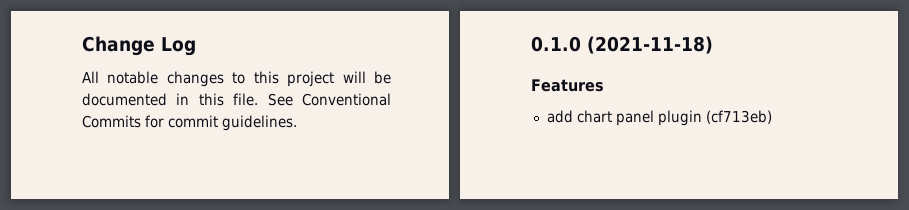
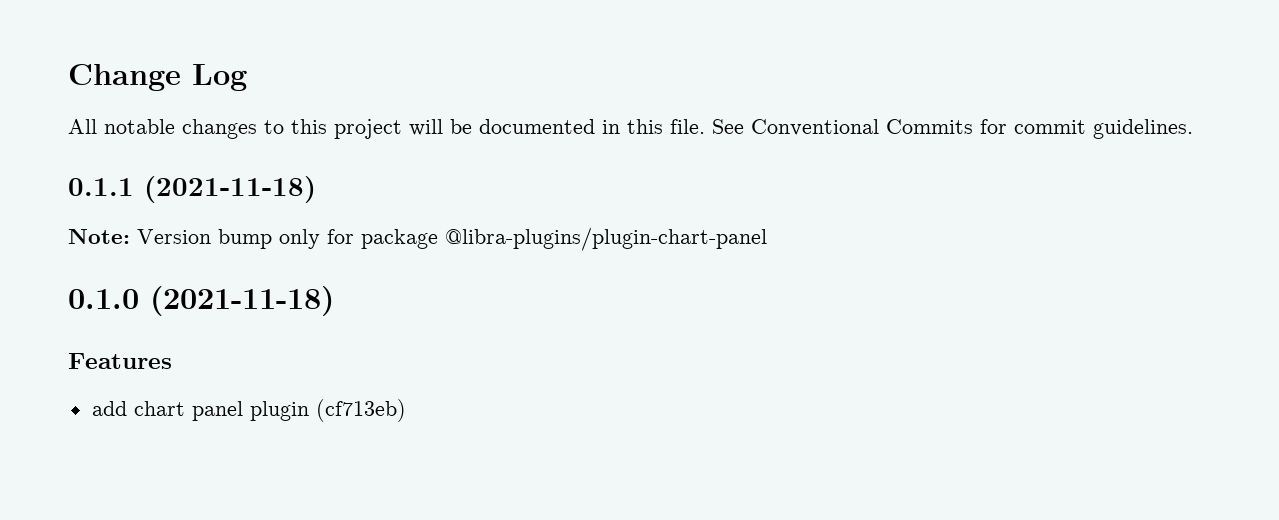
+ 0.1.1 (2021-11-18)
+ Note: Version bump only for package @libra-plugins/plugin-chart-panel

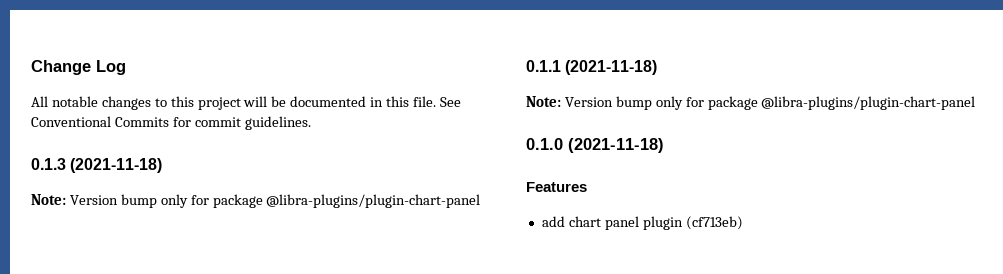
+ 0.1.3 (2021-11-18)
+ Note: Version bump only for package @libra-plugins/plugin-chart-panel

